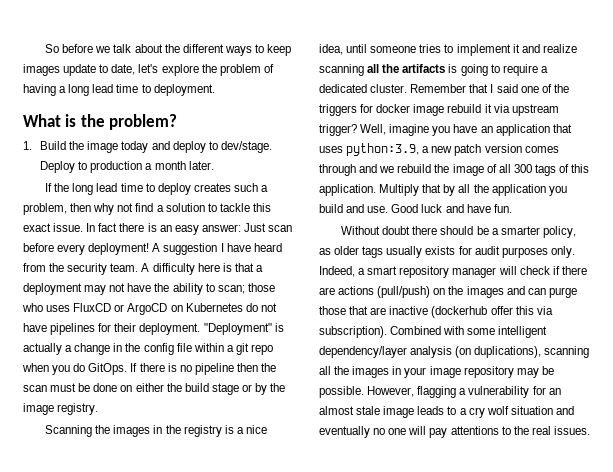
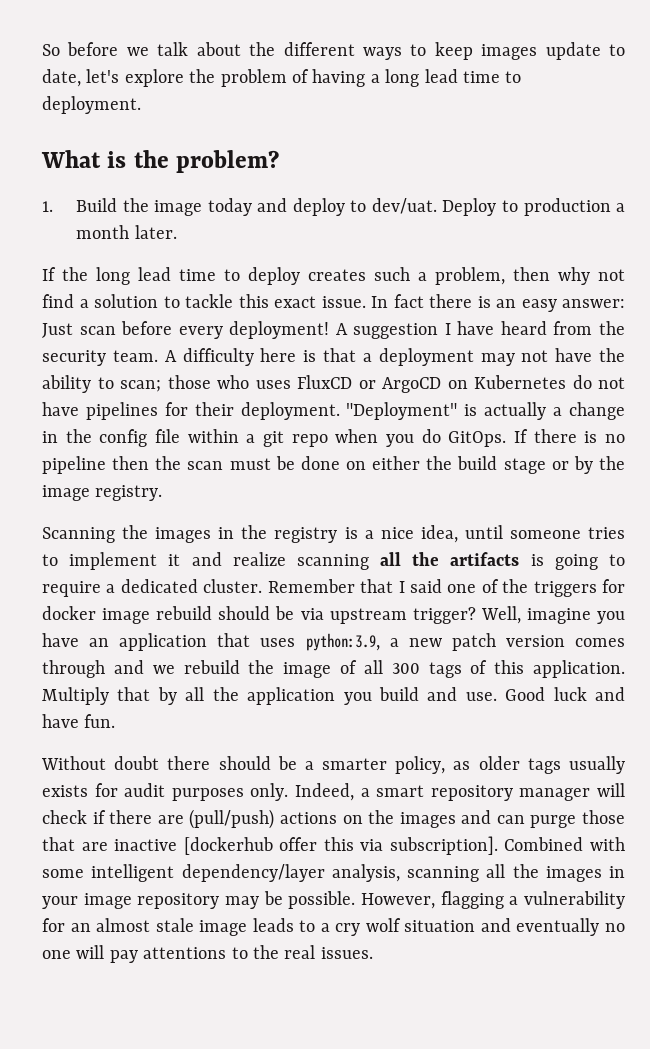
- 1. Build the image today and deploy to dev/stage.
+ 1. Build the image today and deploy to dev/uat.
- Remember that I said one of the triggers for docker image rebuild it via upstream trigger?
+ Remember that I said one of the triggers for docker image rebuild should be via upstream trigger?
- Indeed, a smart repository manager will check if there are actions (pull/push) on the images and can purge those that are inactive (dockerhub offer this via subscription).
+ Indeed, a smart repository manager will check if there are (pull/push) actions on the images and can purge those that are inactive [dockerhub offer this via subscription].
- Combined with some intelligent dependency/layer analysis (on duplications), scanning all the images in your image repository may be possible.
+ Combined with some intelligent dependency/layer analysis, scanning all the images in your image repository may be possible.

